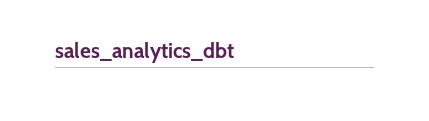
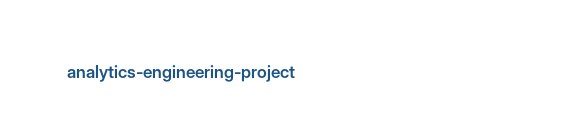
- sales_analytics_dbt
+ analytics-engineering-project

